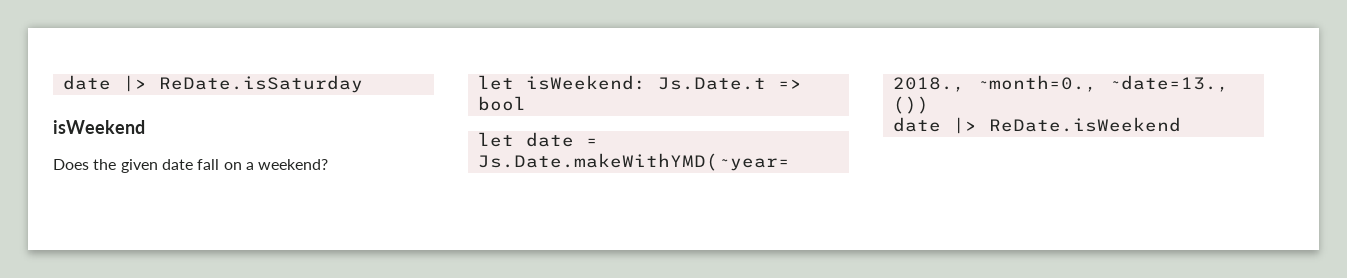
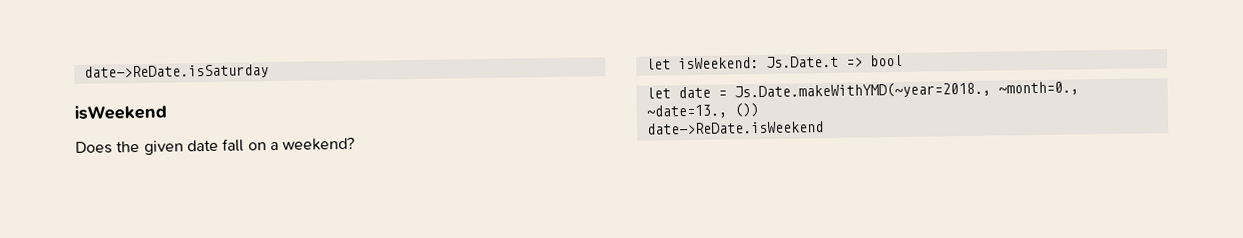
- date |> ReDate.isSaturday
+ date->ReDate.isSaturday
- date |> ReDate.isWeekend
+ date->ReDate.isWeekend

